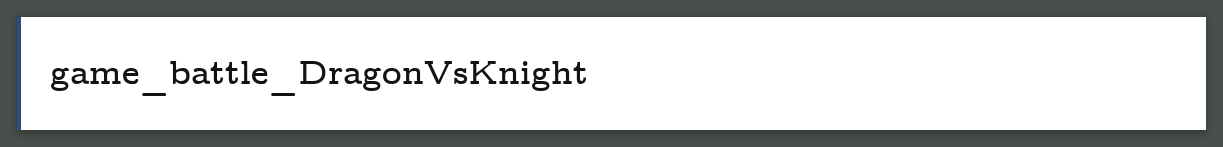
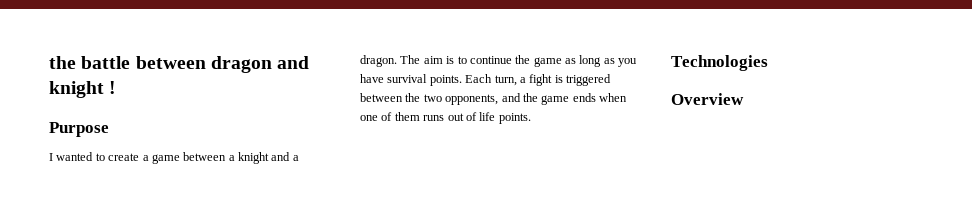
- game_battle_DragonVsKnight
+ the battle between dragon and knight !
+ Purpose
+ I wanted to create a game between a knight and a dragon. The aim is to continue the game as long as you have survival points. Each turn, a fight is triggered between the two opponents, and the game ends when one of them runs out of life points.
+ Technologies
+ Overview

